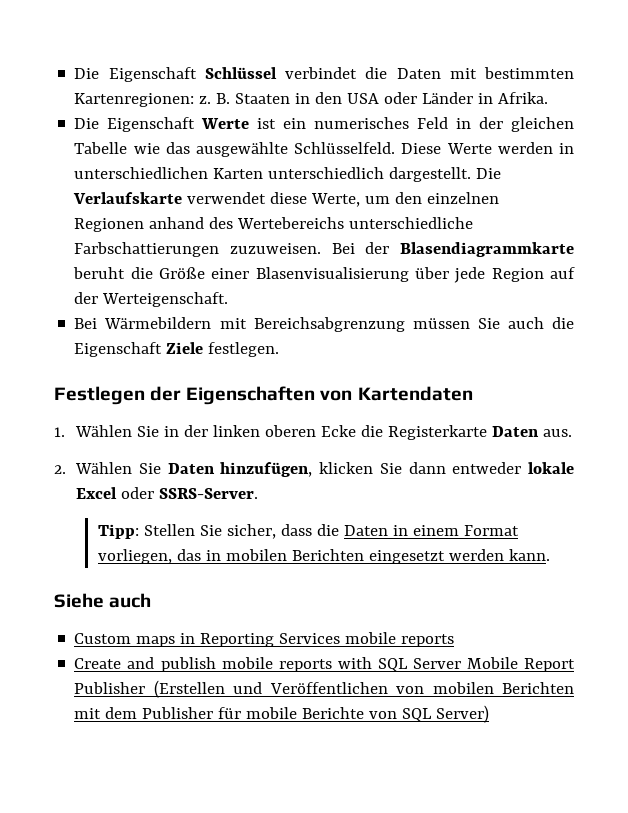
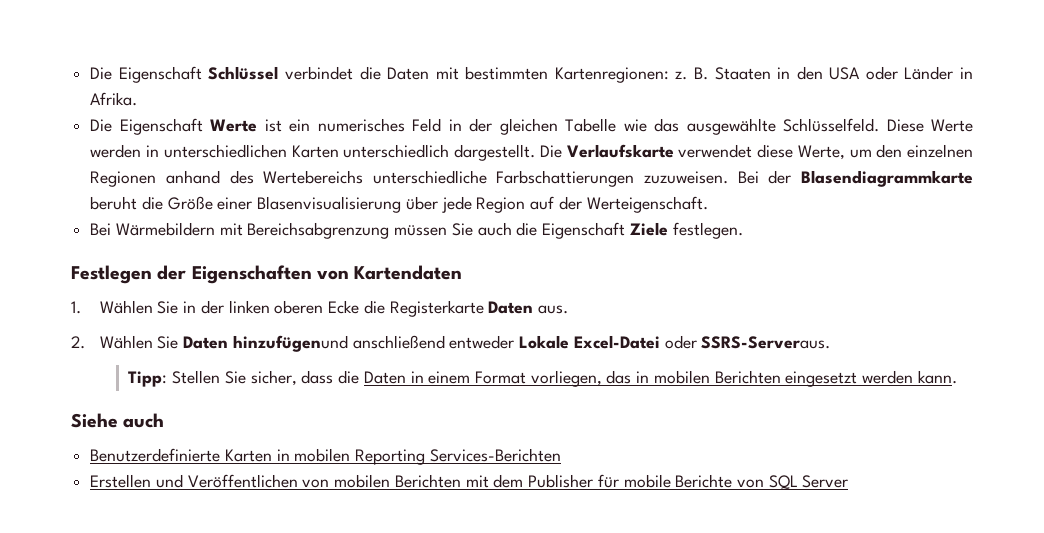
- 2. Wählen Sie Daten hinzufügen, klicken Sie dann entweder lokale Excel oder SSRS-Server.
+ 2. Wählen Sie Daten hinzufügenund anschließend entweder Lokale Excel-Datei oder SSRS-Serveraus.
- Custom maps in Reporting Services mobile reports
- Create and publish mobile reports with SQL Server Mobile Report Publisher (Erstellen und Veröffentlichen von mobilen Berichten mit dem Publisher für mobile Berichte von SQL Server)
+ Benutzerdefinierte Karten in mobilen Reporting Services-Berichten
+ Erstellen und Veröffentlichen von mobilen Berichten mit dem Publisher für mobile Berichte von SQL Server

